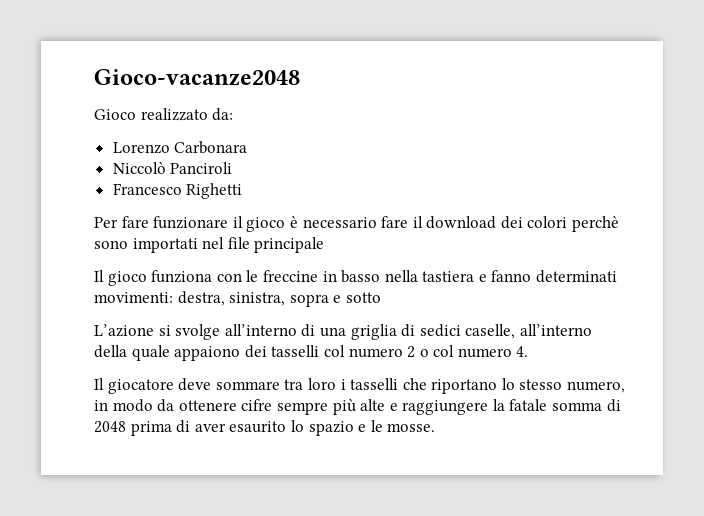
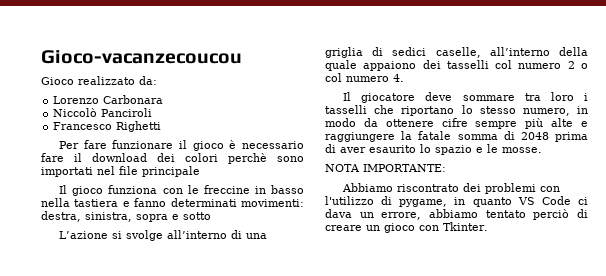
- Gioco-vacanze2048
+ Gioco-vacanzecoucou
+ NOTA IMPORTANTE:
+ Abbiamo riscontrato dei problemi con l'utilizzo di pygame, in quanto VS Code ci dava un errore, abbiamo tentato perciò di creare un gioco con Tkinter.

